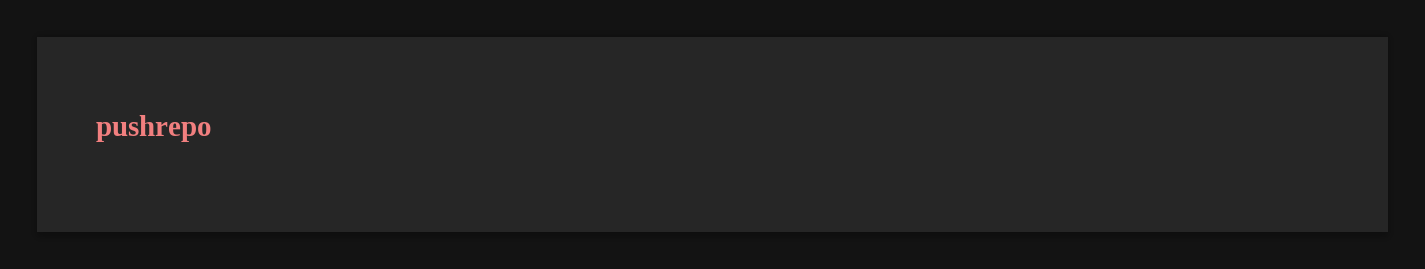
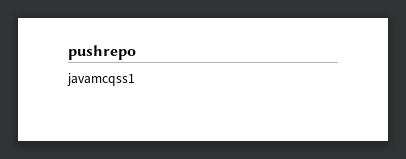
+ javamcqss1

